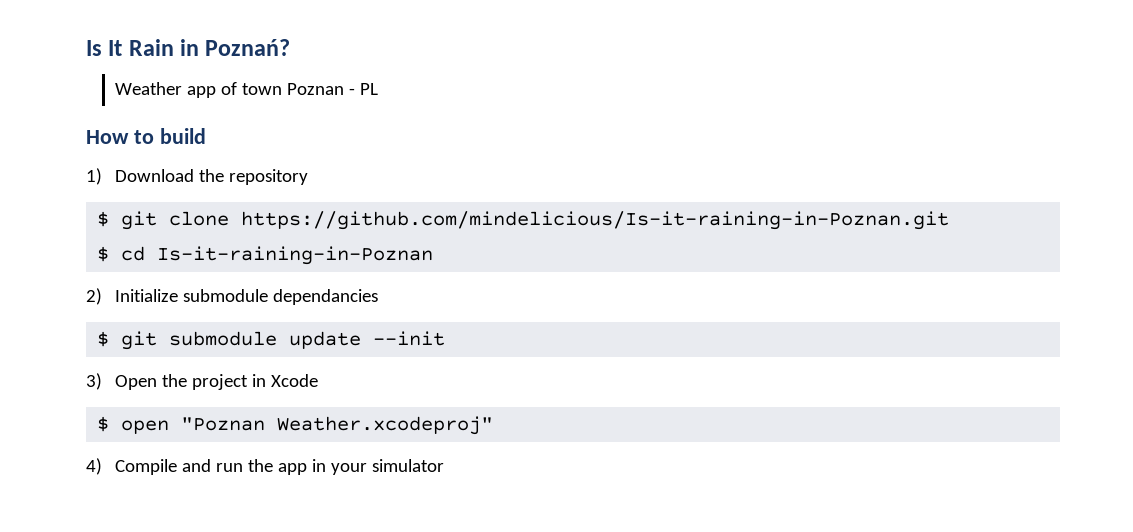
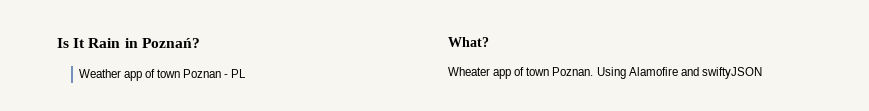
- How to build
- 1) Download the repository
- $ git clone https://github.com/mindelicious/Is-it-raining-in-Poznan.git
- $ cd Is-it-raining-in-Poznan
- 2) Initialize submodule dependancies
- $ git submodule update --init
- 3) Open the project in Xcode
- $ open "Poznan Weather.xcodeproj"
- 4) Compile and run the app in your simulator
+ What?
+ Wheater app of town Poznan. Using Alamofire and swiftyJSON

